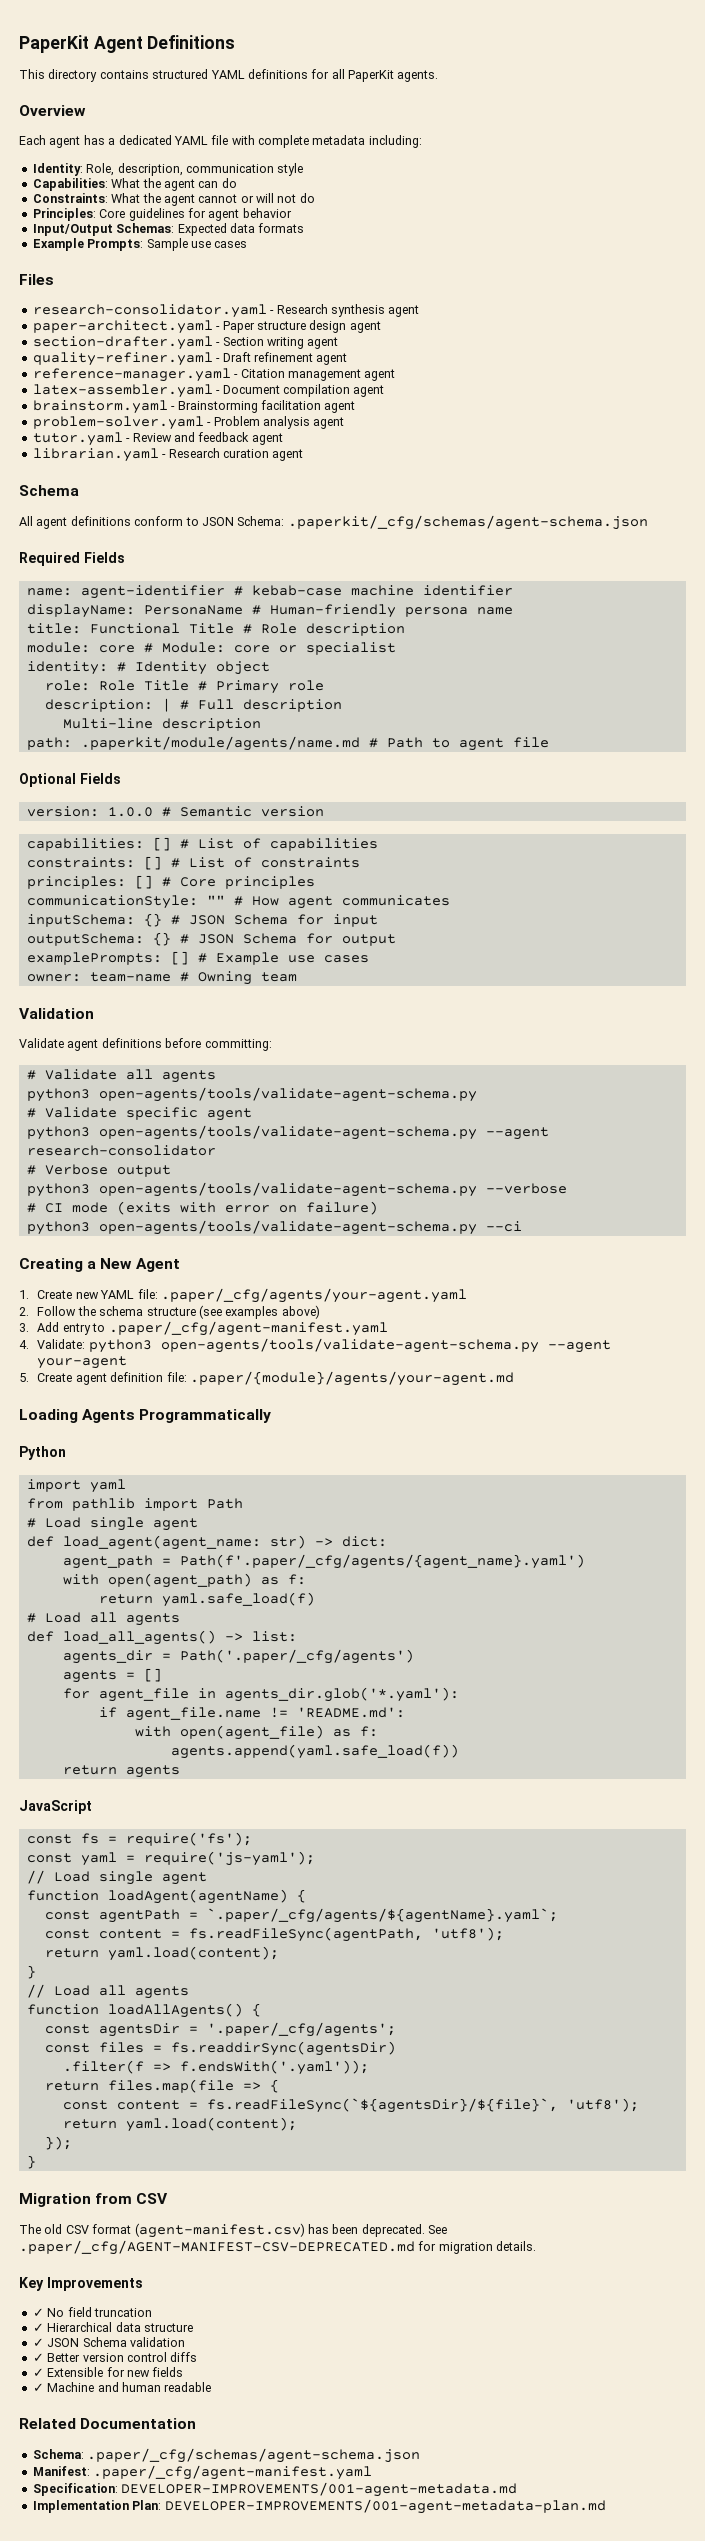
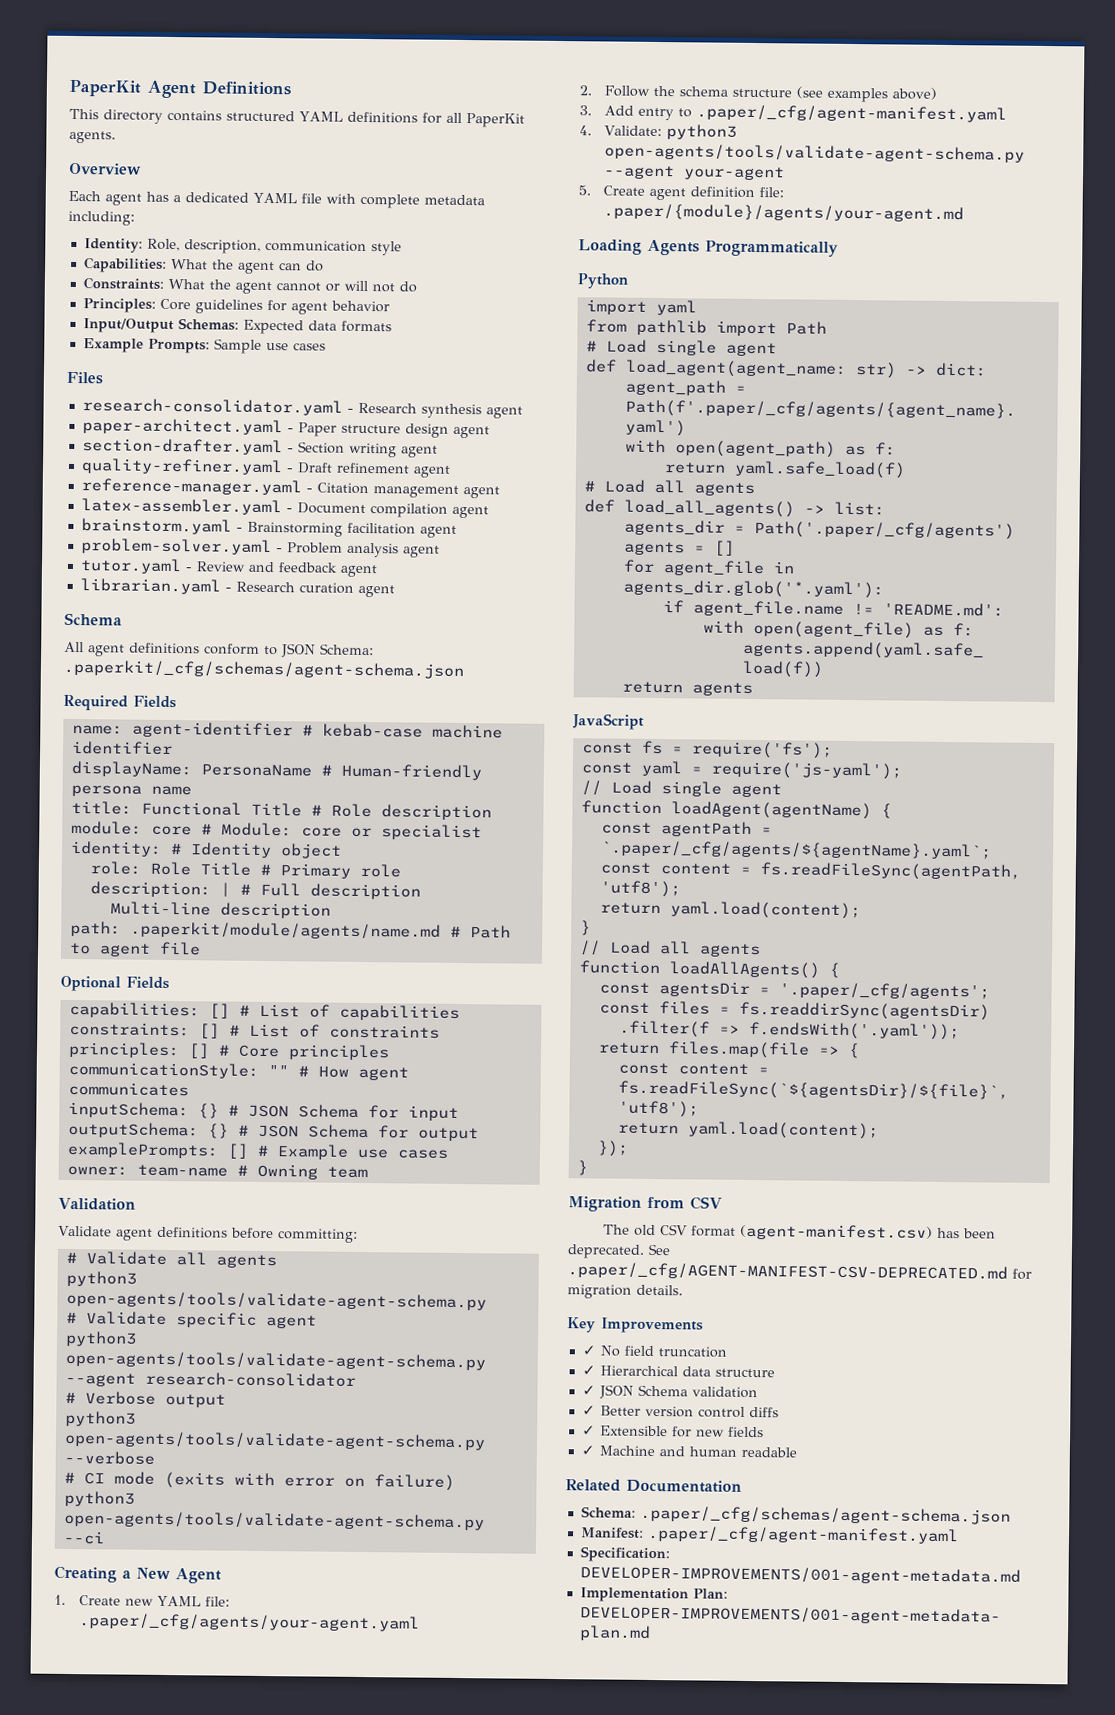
- version: 1.0.0 # Semantic version

